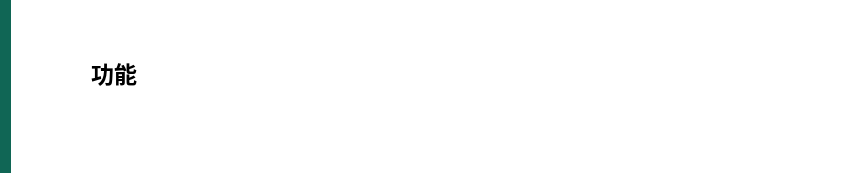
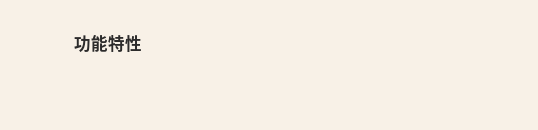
- 功能
+ 功能特性

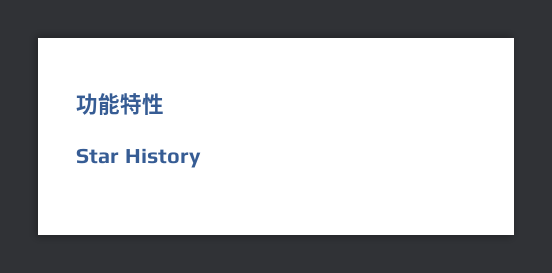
+ Star History

